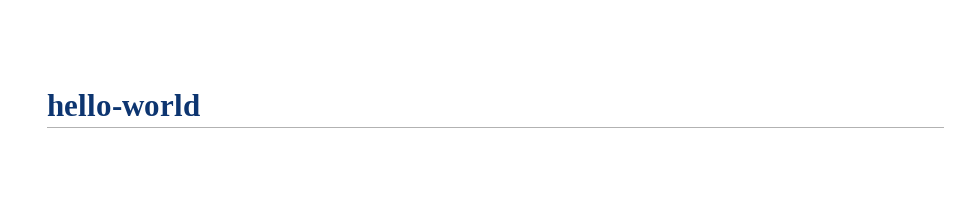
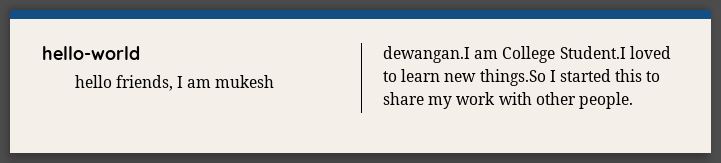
+ hello friends, I am mukesh dewangan.I am College Student.I loved to learn new things.So I started this to share my work with other people.

